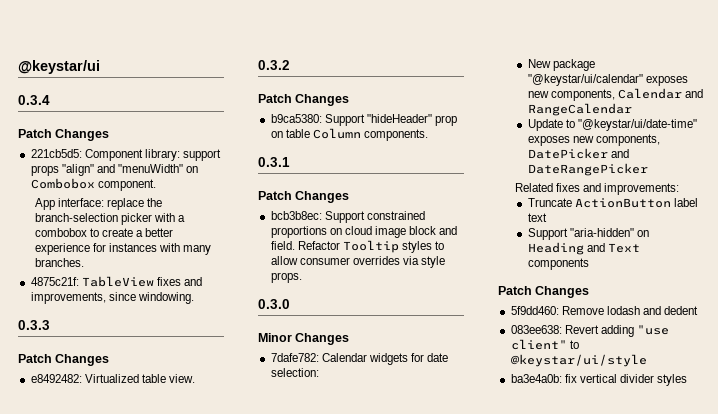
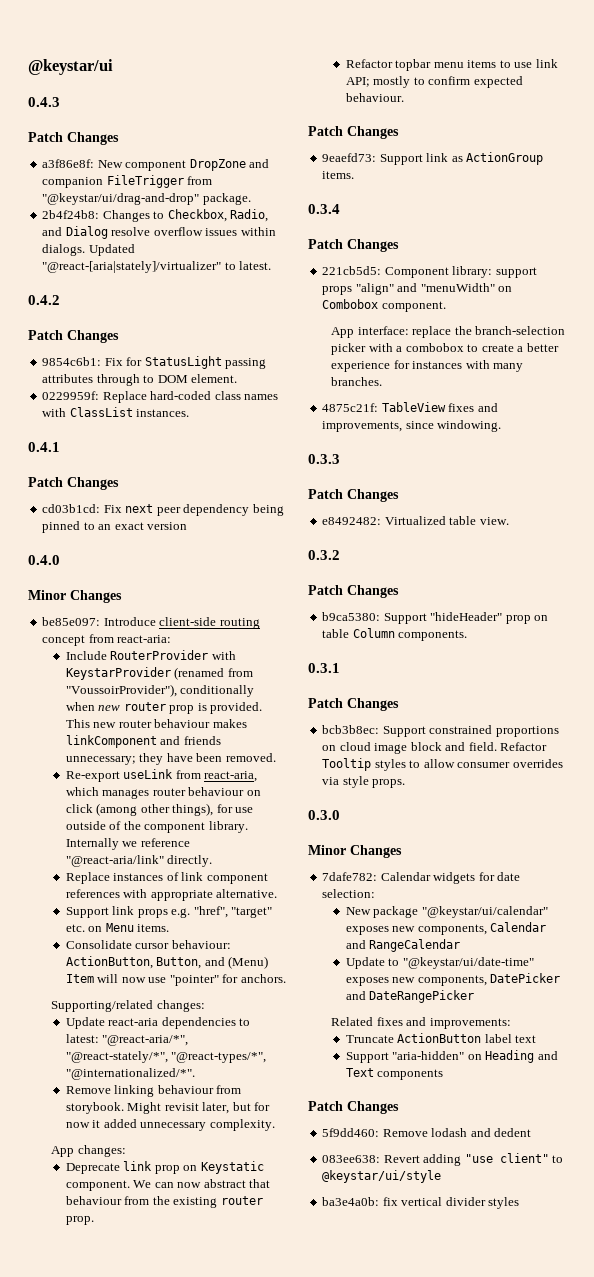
+ 0.4.3
+ Patch Changes
+ a3f86e8f: New component DropZone and companion FileTrigger from "@keystar/ui/drag-and-drop" package.
+ 2b4f24b8: Changes to Checkbox, Radio, and Dialog resolve overflow issues within dialogs. Updated "@react-[aria|stately]/virtualizer" to latest.
+ 0.4.2
+ Patch Changes
+ 9854c6b1: Fix for StatusLight passing attributes through to DOM element.
+ 0229959f: Replace hard-coded class names with ClassList instances.
+ 0.4.1
+ Patch Changes
+ cd03b1cd: Fix next peer dependency being pinned to an exact version
+ 0.4.0
+ Minor Changes
+ be85e097: Introduce client-side routing concept from react-aria:
+ Include RouterProvider with KeystarProvider (renamed from "VoussoirProvider"), conditionally when new router prop is provided. This new router behaviour makes linkComponent and friends unnecessary; they have been removed.
+ Re-export useLink from react-aria, which manages router behaviour on click (among other things), for use outside of the component library. Internally we reference "@react-aria/link" directly.
+ Replace instances of link component references with appropriate alternative.
+ Support link props e.g. "href", "target" etc. on Menu items.
+ Consolidate cursor behaviour: ActionButton, Button, and (Menu) Item will now use "pointer" for anchors.
+ Supporting/related changes:
+ Update react-aria dependencies to latest: "@react-aria/*", "@react-stately/*", "@react-types/*", "@internationalized/*".
+ Remove linking behaviour from storybook. Might revisit later, but for now it added unnecessary complexity.
+ App changes:
+ Deprecate link prop on Keystatic component. We can now abstract that behaviour from the existing router prop.
+ Refactor topbar menu items to use link API; mostly to confirm expected behaviour.
+ Patch Changes
+ 9eaefd73: Support link as ActionGroup items.

